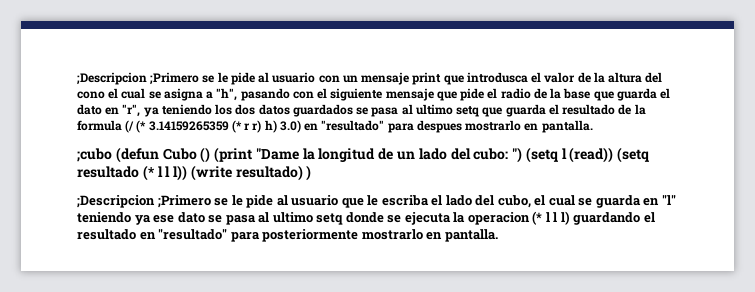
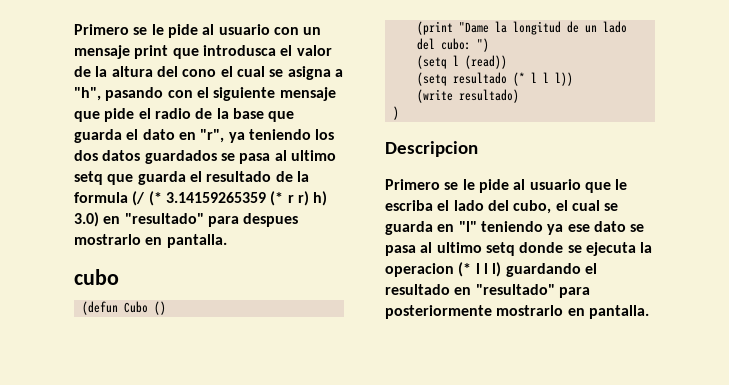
- ;Descripcion ;Primero se le pide al usuario con un mensaje print que introdusca el valor de la altura del cono el cual se asigna a "h", pasando con el siguiente mensaje que pide el radio de la base que guarda el dato en "r", ya teniendo los dos datos guardados se pasa al ultimo setq que guarda el resultado de la formula (/ (* 3.14159265359 (* r r) h) 3.0) en "resultado" para despues mostrarlo en pantalla.
+ Primero se le pide al usuario con un mensaje print que introdusca el valor de la altura del cono el cual se asigna a "h", pasando con el siguiente mensaje que pide el radio de la base que guarda el dato en "r", ya teniendo los dos datos guardados se pasa al ultimo setq que guarda el resultado de la formula (/ (* 3.14159265359 (* r r) h) 3.0) en "resultado" para despues mostrarlo en pantalla.
- ;cubo (defun Cubo () (print "Dame la longitud de un lado del cubo: ") (setq l (read)) (setq resultado (* l l l)) (write resultado) )
+ cubo
+ (defun Cubo ()
+ (print "Dame la longitud de un lado del cubo: ")
+ (setq l (read))
+ (setq resultado (* l l l))
+ (write resultado)
+ )
- ;Descripcion ;Primero se le pide al usuario que le escriba el lado del cubo, el cual se guarda en "l" teniendo ya ese dato se pasa al ultimo setq donde se ejecuta la operacion (* l l l) guardando el resultado en "resultado" para posteriormente mostrarlo en pantalla.
+ Descripcion
+ Primero se le pide al usuario que le escriba el lado del cubo, el cual se guarda en "l" teniendo ya ese dato se pasa al ultimo setq donde se ejecuta la operacion (* l l l) guardando el resultado en "resultado" para posteriormente mostrarlo en pantalla.

